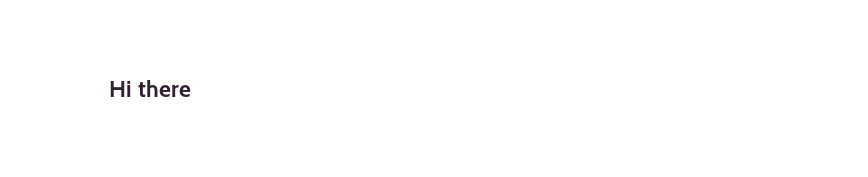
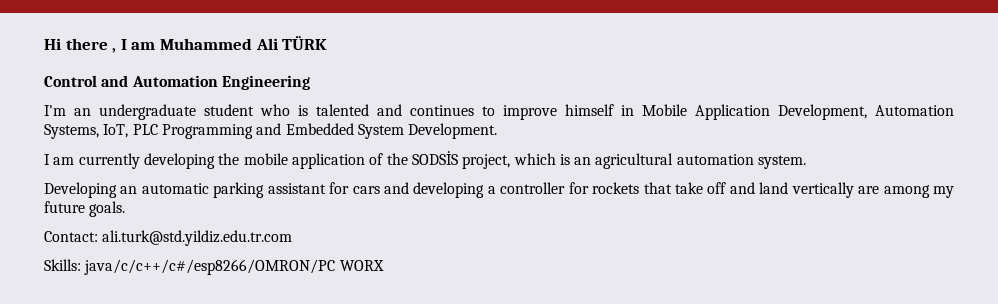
- Hi there
+ Hi there , I am Muhammed Ali TÜRK
+ Control and Automation Engineering
+ I'm an undergraduate student who is talented and continues to improve himself in Mobile Application Development, Automation Systems, IoT, PLC Programming and Embedded System Development.
+ I am currently developing the mobile application of the SODSİS project, which is an agricultural automation system.
+ Developing an automatic parking assistant for cars and developing a controller for rockets that take off and land vertically are among my future goals.
+ Contact: ali.turk@std.yildiz.edu.tr.com
+ Skills: java/c/c++/c#/esp8266/OMRON/PC WORX

